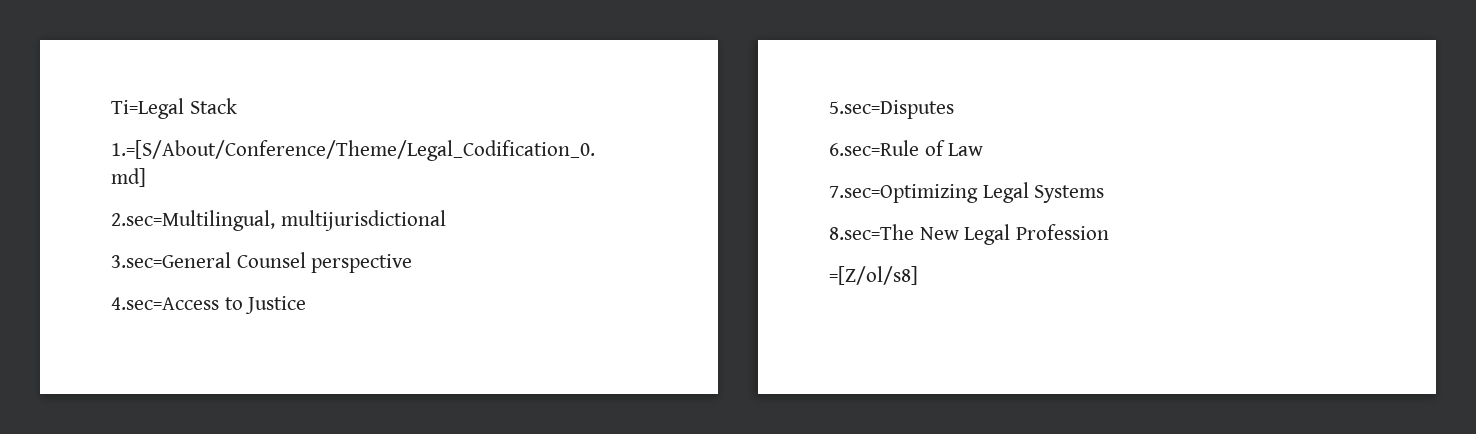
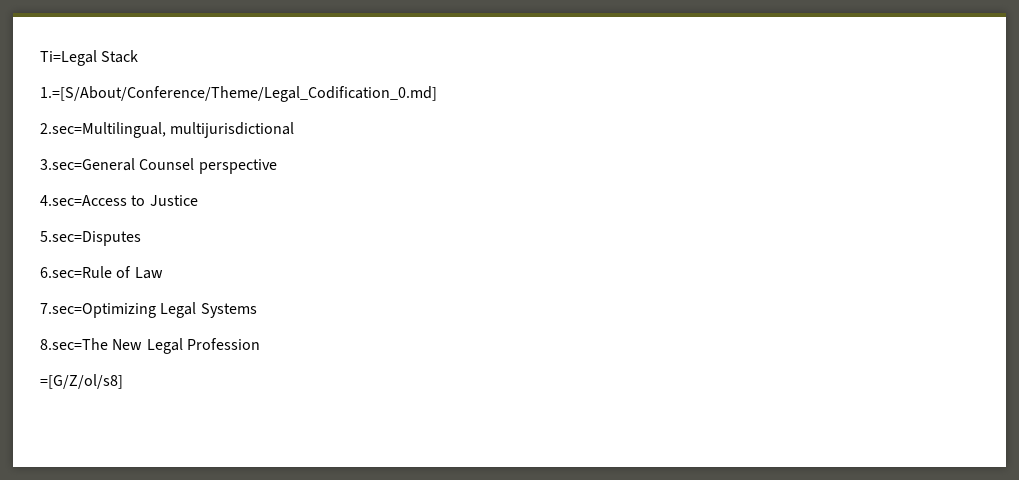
- =[Z/ol/s8]
+ =[G/Z/ol/s8]

